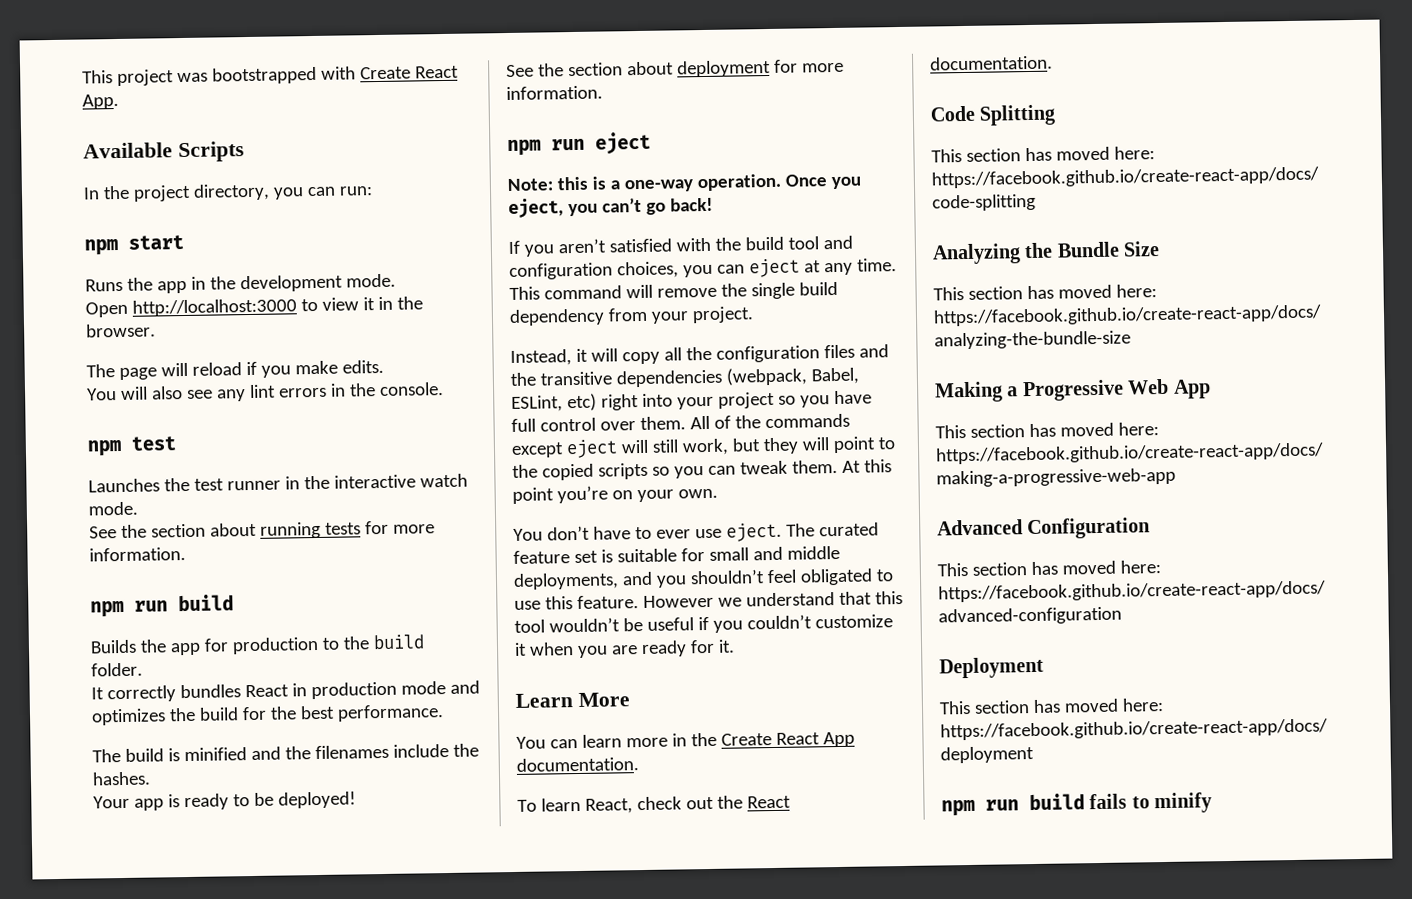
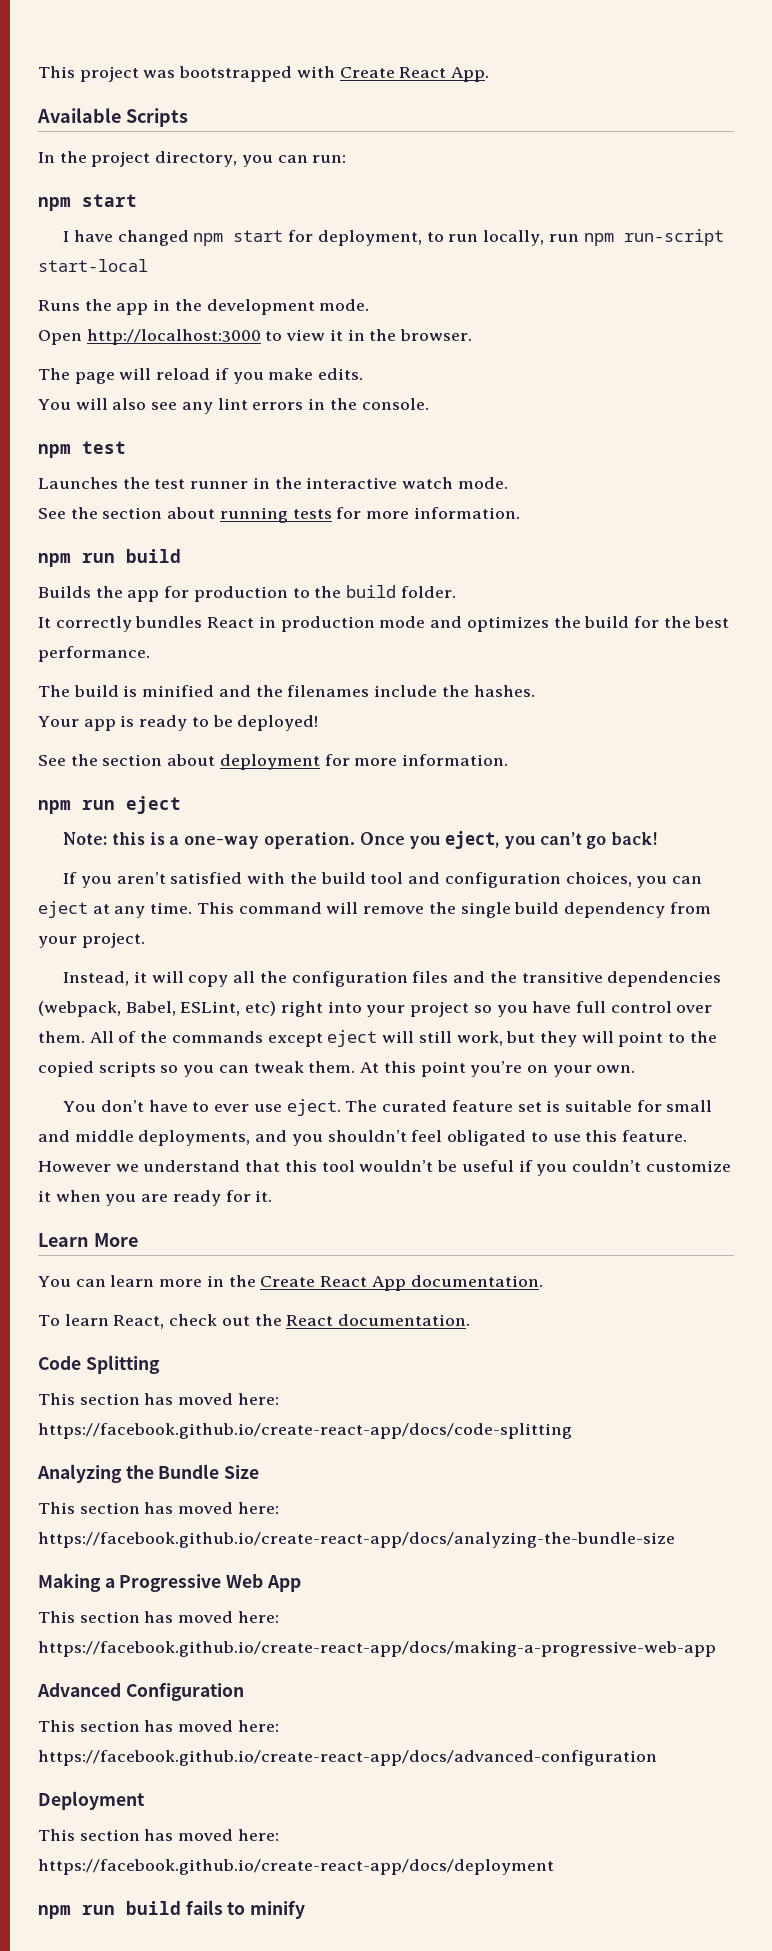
+ I have changed npm start for deployment, to run locally, run npm run-script start-local

